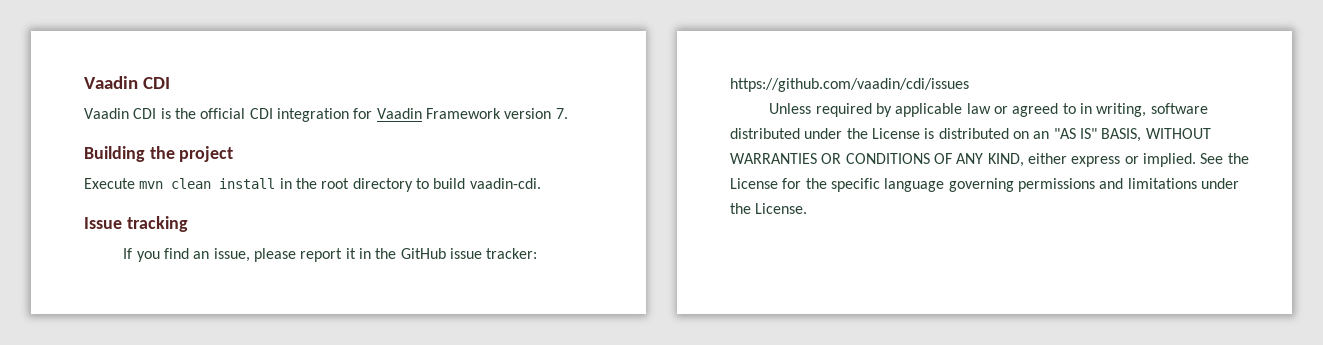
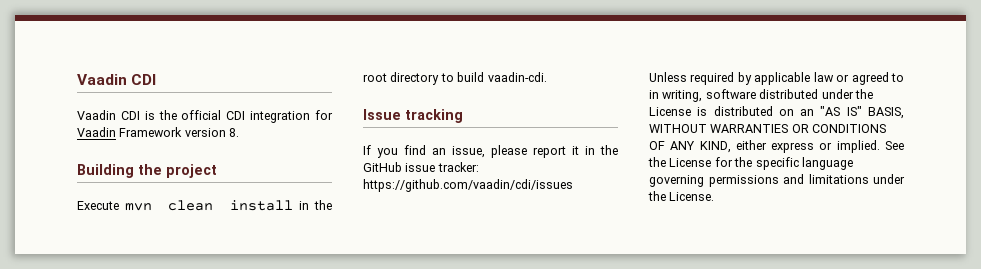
- Vaadin CDI is the official CDI integration for Vaadin Framework version 7.
+ Vaadin CDI is the official CDI integration for Vaadin Framework version 8.

